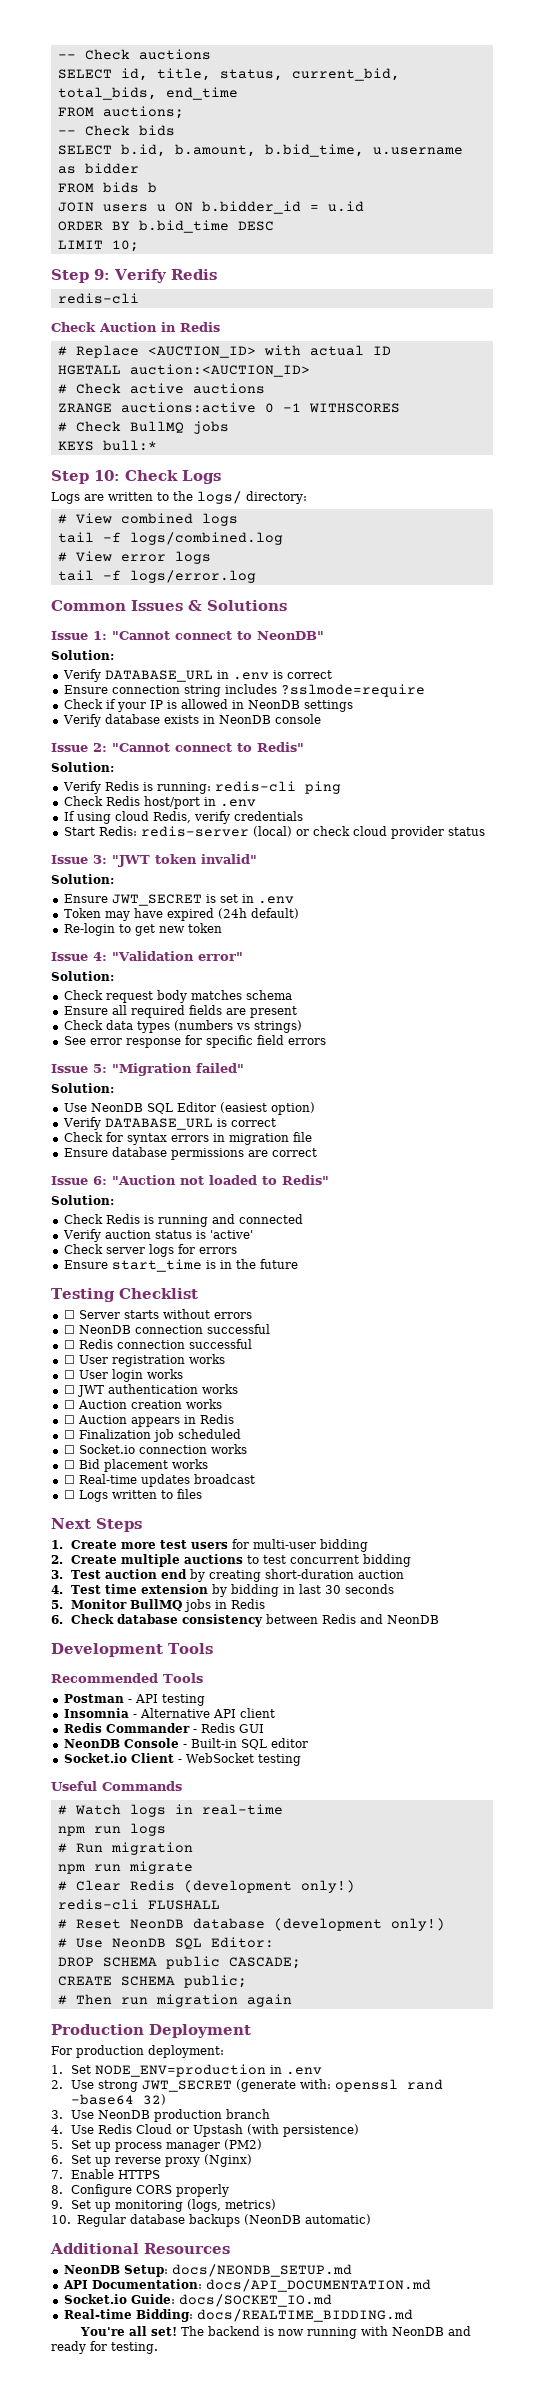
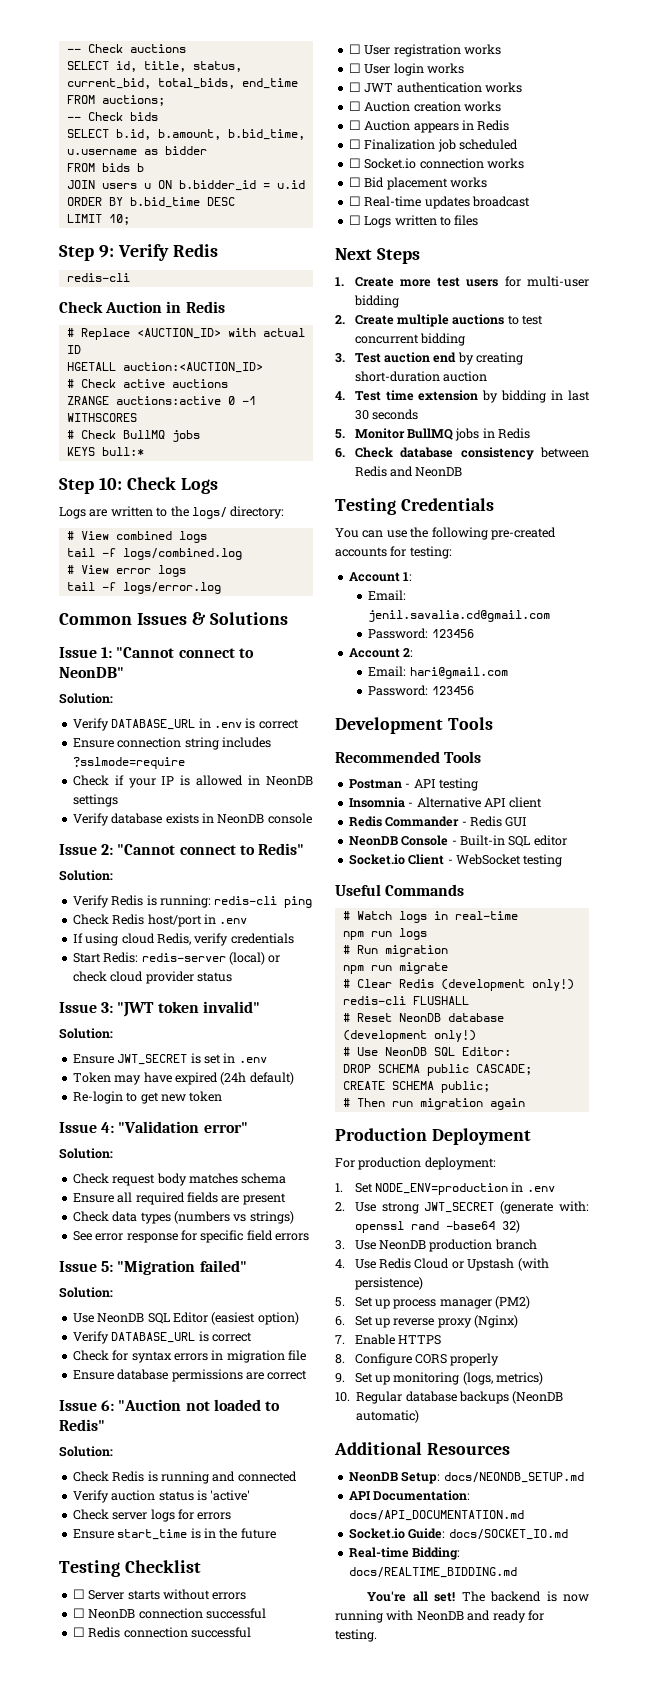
+ Testing Credentials
+ You can use the following pre-created accounts for testing:
+ Account 1:
+ Email: jenil.savalia.cd@gmail.com
+ Password: 123456
+ Account 2:
+ Email: hari@gmail.com
+ Password: 123456

